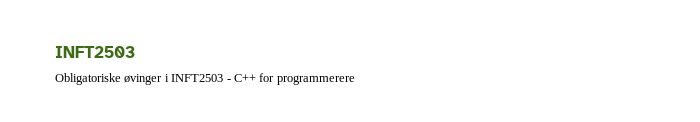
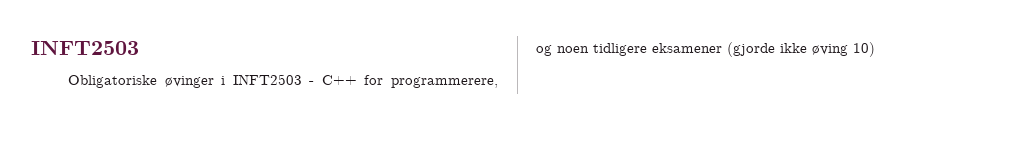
- Obligatoriske øvinger i INFT2503 - C++ for programmerere
+ Obligatoriske øvinger i INFT2503 - C++ for programmerere, og noen tidligere eksamener (gjorde ikke øving 10)

